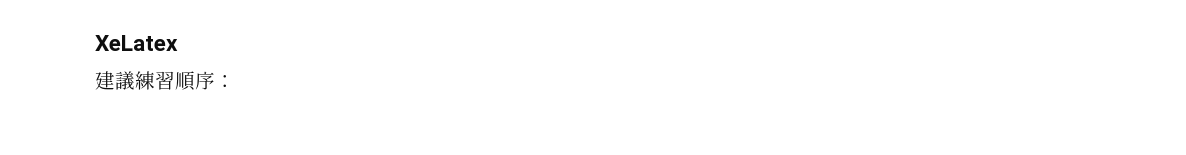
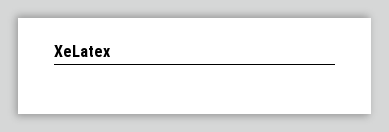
- 建議練習順序：

